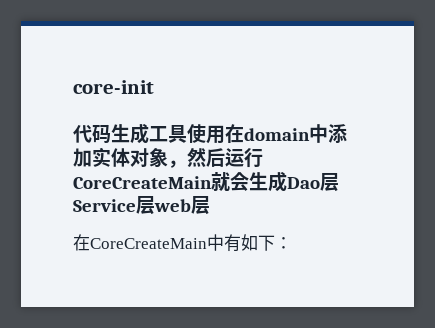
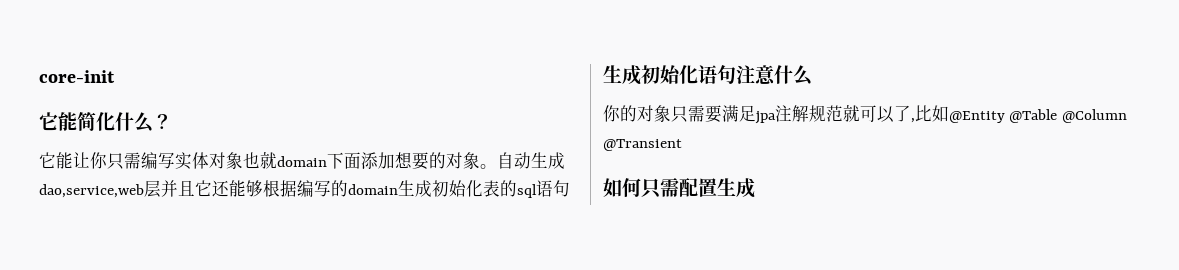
- 代码生成工具使用在domain中添加实体对象，然后运行CoreCreateMain就会生成Dao层Service层web层
- 在CoreCreateMain中有如下：
+ 它能简化什么？
+ 它能让你只需编写实体对象也就domain下面添加想要的对象。自动生成dao,service,web层并且它还能够根据编写的domain生成初始化表的sql语句
+ 生成初始化语句注意什么
+ 你的对象只需要满足jpa注解规范就可以了,比如@Entity @Table @Column @Transient
+ 如何只需配置生成

